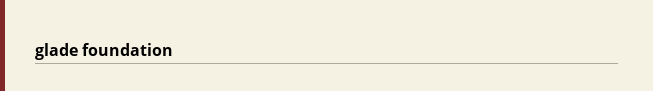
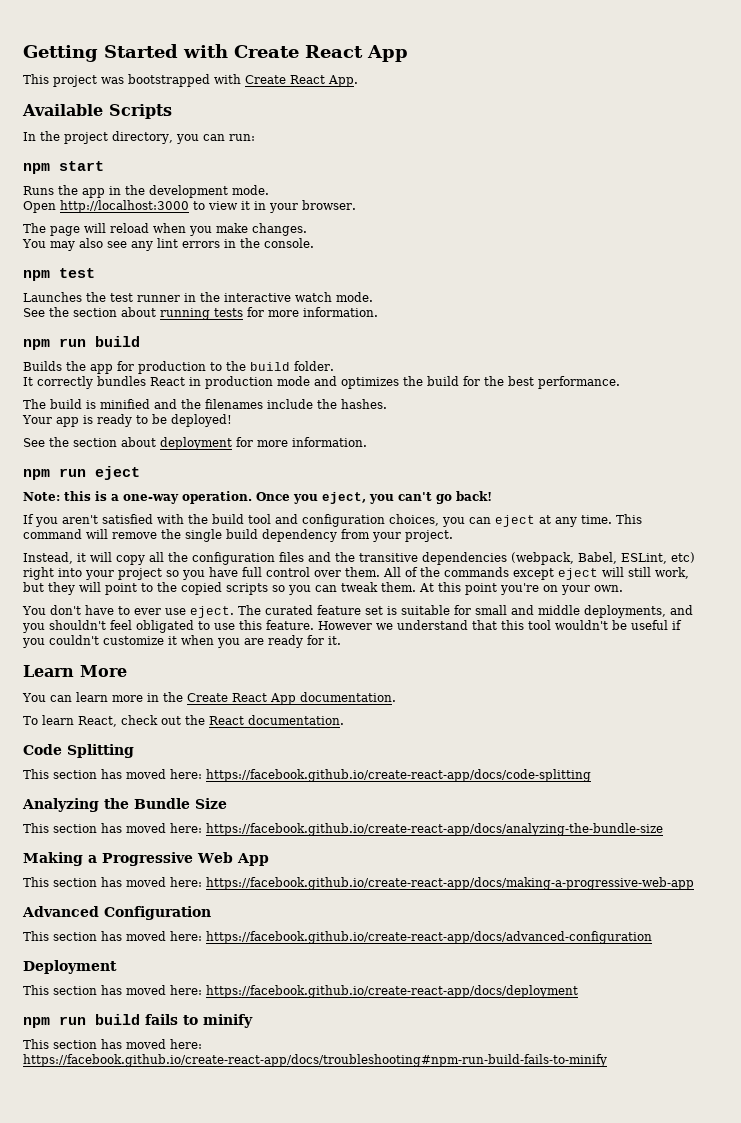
- glade foundation
+ Getting Started with Create React App
+ This project was bootstrapped with Create React App.
+ Available Scripts
+ In the project directory, you can run:
+ npm start
+ Runs the app in the development mode.
+ Open http://localhost:3000 to view it in your browser.
+ The page will reload when you make changes.
+ You may also see any lint errors in the console.
+ npm test
+ Launches the test runner in the interactive watch mode.
+ See the section about running tests for more information.
+ npm run build
+ Builds the app for production to the build folder.
+ It correctly bundles React in production mode and optimizes the build for the best performance.
+ The build is minified and the filenames include the hashes.
+ Your app is ready to be deployed!
+ See the section about deployment for more information.
+ npm run eject
+ Note: this is a one-way operation. Once you eject, you can't go back!
+ If you aren't satisfied with the build tool and configuration choices, you can eject at any time. This command will remove the single build dependency from your project.
+ Instead, it will copy all the configuration files and the transitive dependencies (webpack, Babel, ESLint, etc) right into your project so you have full control over them. All of the commands except eject will still work, but they will point to the copied scripts so you can tweak them. At this point you're on your own.
+ You don't have to ever use eject. The curated feature set is suitable for small and middle deployments, and you shouldn't feel obligated to use this feature. However we understand that this tool wouldn't be useful if you couldn't customize it when you are ready for it.
+ Learn More
+ You can learn more in the Create React App documentation.
+ To learn React, check out the React documentation.
+ Code Splitting
+ This section has moved here: https://facebook.github.io/create-react-app/docs/code-splitting
+ Analyzing the Bundle Size
+ This section has moved here: https://facebook.github.io/create-react-app/docs/analyzing-the-bundle-size
+ Making a Progressive Web App
+ This section has moved here: https://facebook.github.io/create-react-app/docs/making-a-progressive-web-app
+ Advanced Configuration
+ This section has moved here: https://facebook.github.io/create-react-app/docs/advanced-configuration
+ Deployment
+ This section has moved here: https://facebook.github.io/create-react-app/docs/deployment
+ npm run build fails to minify
+ This section has moved here: https://facebook.github.io/create-react-app/docs/troubleshooting#npm-run-build-fails-to-minify

